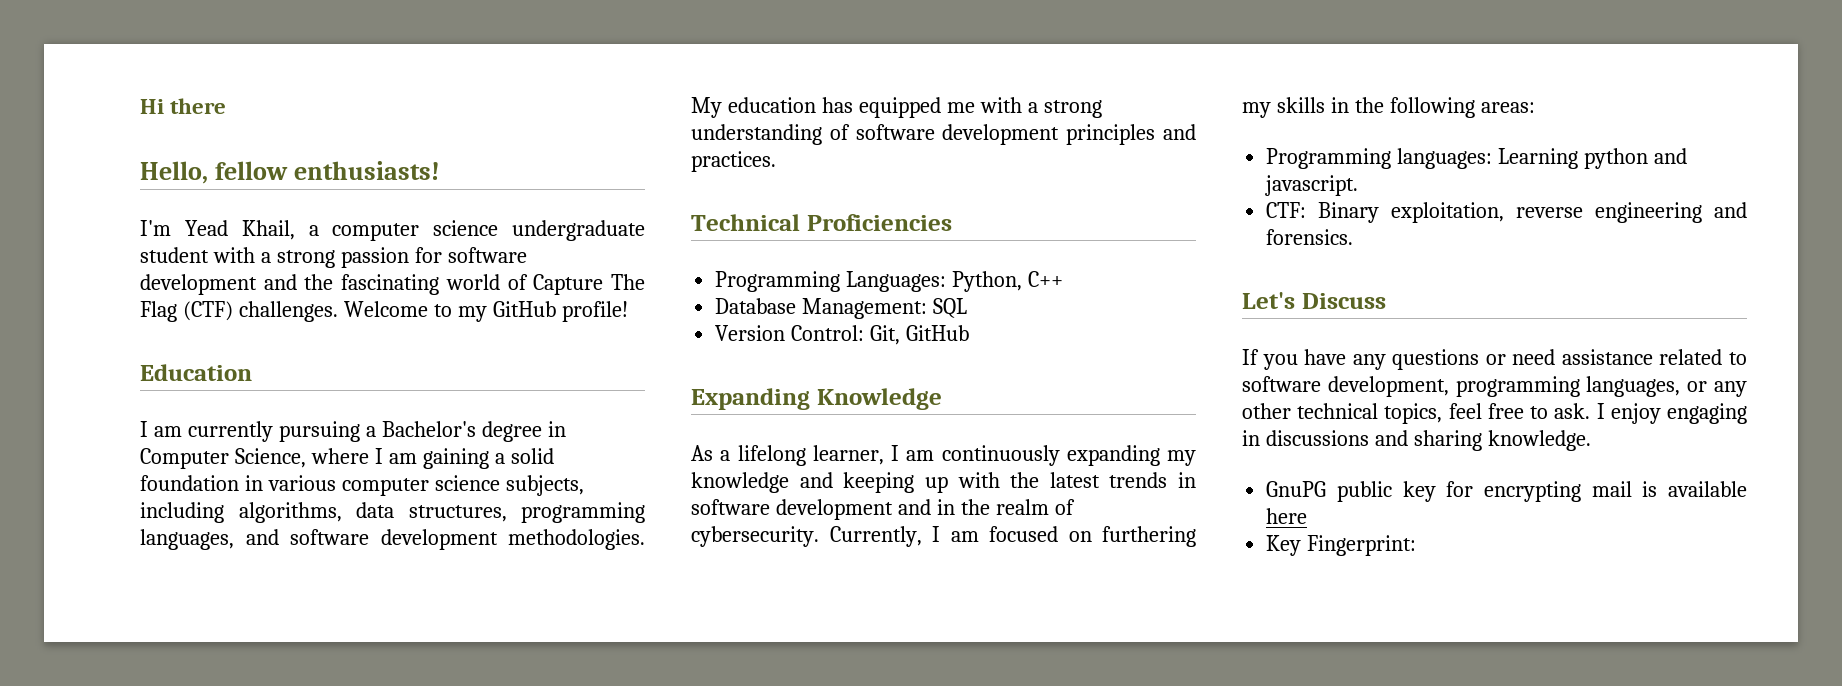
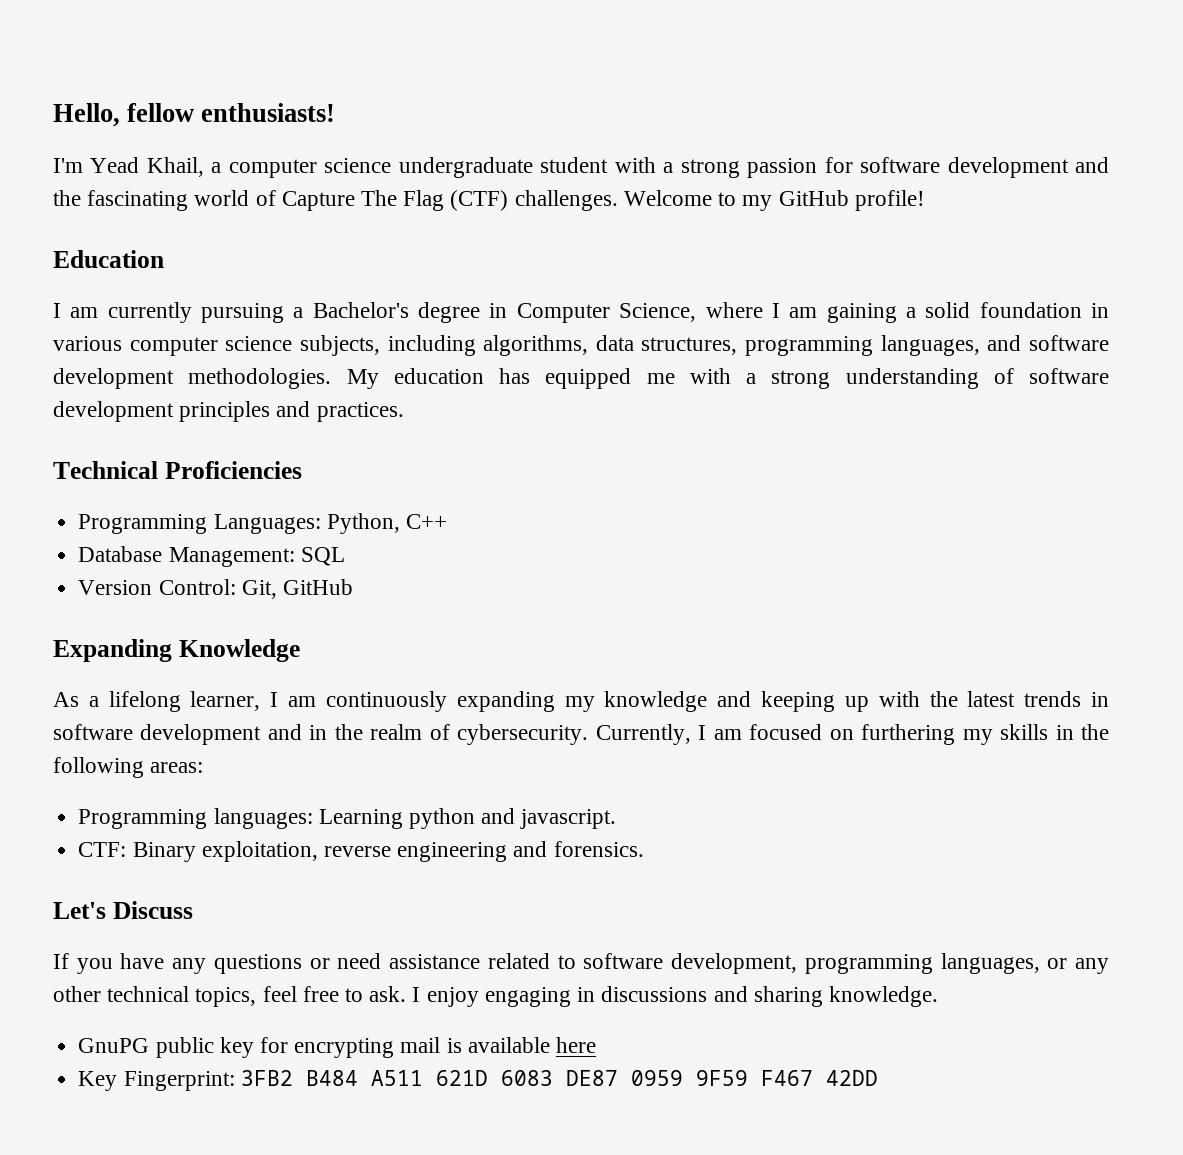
- Hi there
- Key Fingerprint:
+ Key Fingerprint: 3FB2 B484 A511 621D 6083 DE87 0959 9F59 F467 42DD

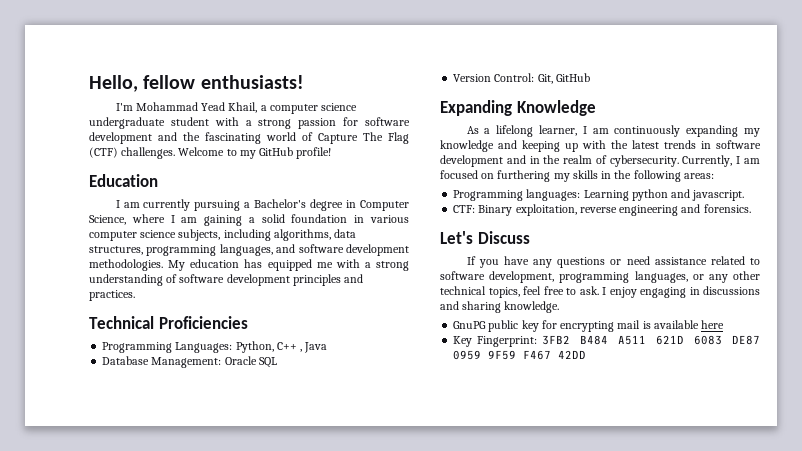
- I'm Yead Khail, a computer science undergraduate student with a strong passion for software development and the fascinating world of Capture The Flag (CTF) challenges.
+ I'm Mohammad Yead Khail, a computer science undergraduate student with a strong passion for software development and the fascinating world of Capture The Flag (CTF) challenges.
- Programming Languages: Python, C++
+ Programming Languages: Python, C++ , Java
- Database Management: SQL
+ Database Management: Oracle SQL

